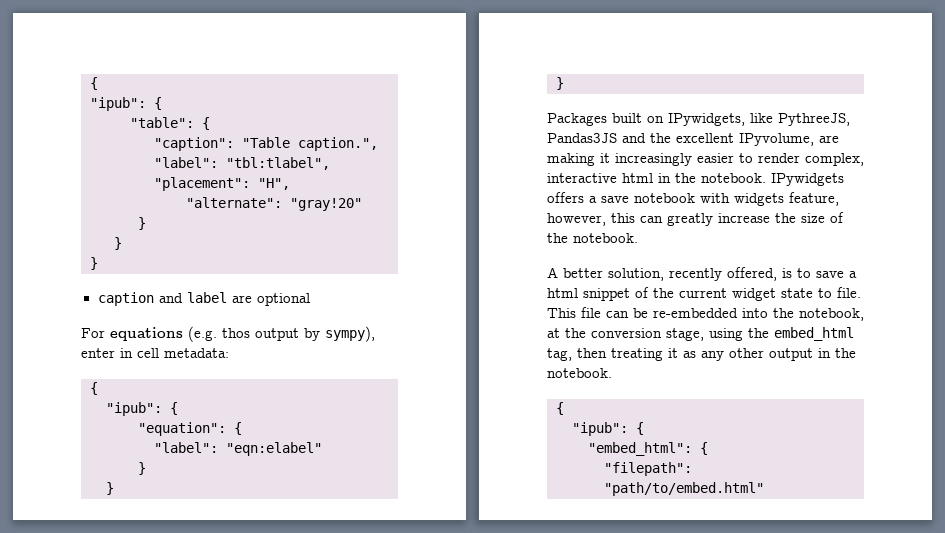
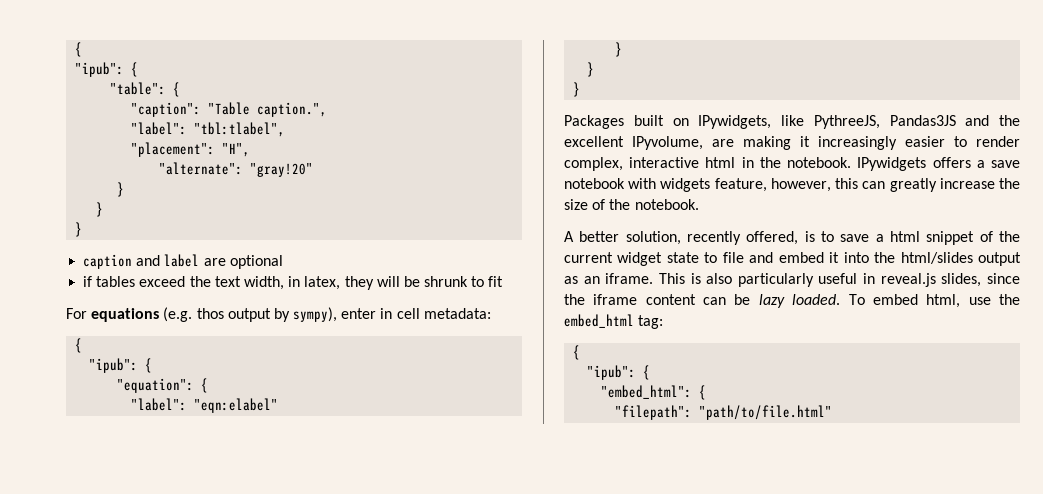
+ if tables exceed the text width, in latex, they will be shrunk to fit
- A better solution, recently offered, is to save a html snippet of the current widget state to file. This file can be re-embedded into the notebook, at the conversion stage, using the embed_html tag, then treating it as any other output in the notebook.
+ A better solution, recently offered, is to save a html snippet of the current widget state to file and embed it into the html/slides output as an iframe. This is also particularly useful in reveal.js slides, since the iframe content can be lazy loaded. To embed html, use the embed_html tag:
- "filepath": "path/to/embed.html"
+ "filepath": "path/to/file.html"

